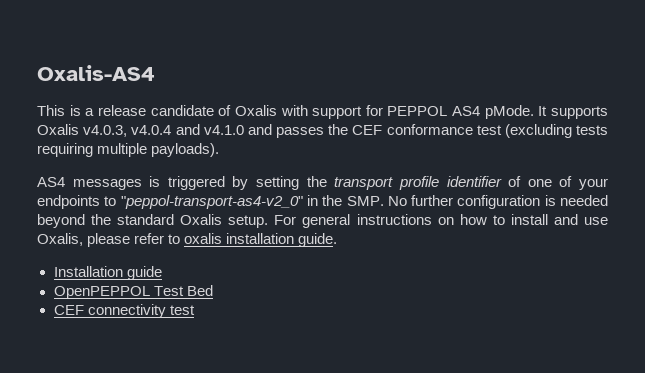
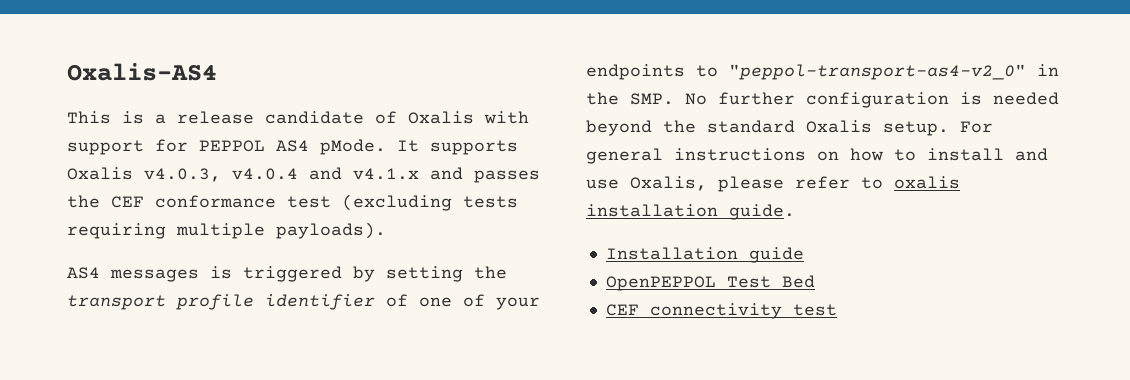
- It supports Oxalis v4.0.3, v4.0.4 and v4.1.0 and passes the CEF conformance test (excluding tests requiring multiple payloads).
+ It supports Oxalis v4.0.3, v4.0.4 and v4.1.x and passes the CEF conformance test (excluding tests requiring multiple payloads).

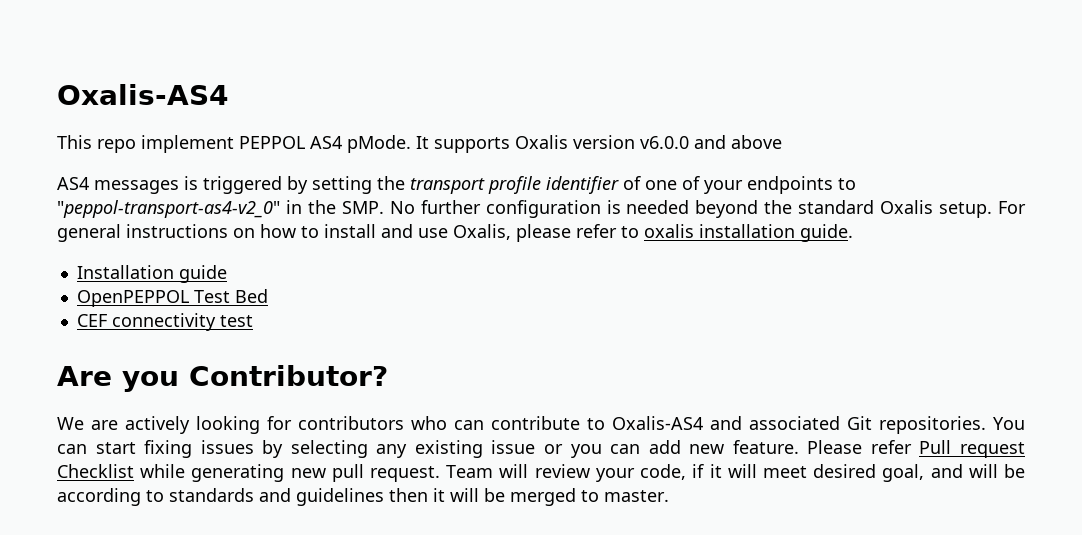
- This is a release candidate of Oxalis with support for PEPPOL AS4 pMode.
+ This repo implement PEPPOL AS4 pMode.
- It supports Oxalis v4.0.3, v4.0.4 and v4.1.x and passes the CEF conformance test (excluding tests requiring multiple payloads).
+ It supports Oxalis version v6.0.0 and above
+ Are you Contributor?
+ We are actively looking for contributors who can contribute to Oxalis-AS4 and associated Git repositories. You can start fixing issues by selecting any existing issue or you can add new feature. Please refer Pull request Checklist while generating new pull request. Team will review your code, if it will meet desired goal, and will be according to standards and guidelines then it will be merged to master.

